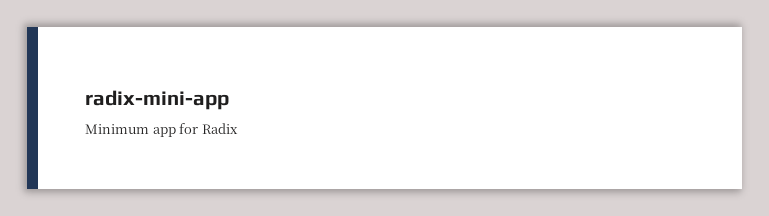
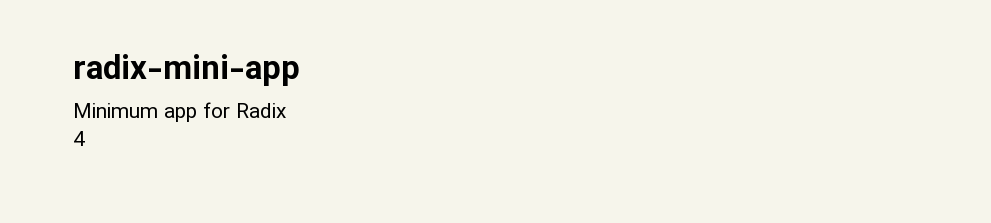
+ 4

